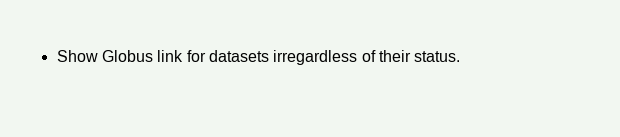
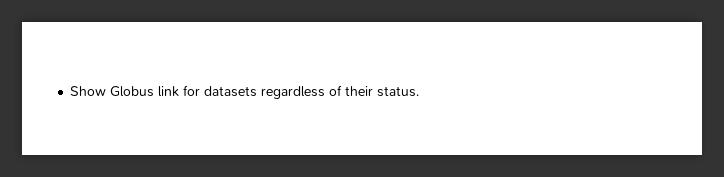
- Show Globus link for datasets irregardless of their status.
+ Show Globus link for datasets regardless of their status.

